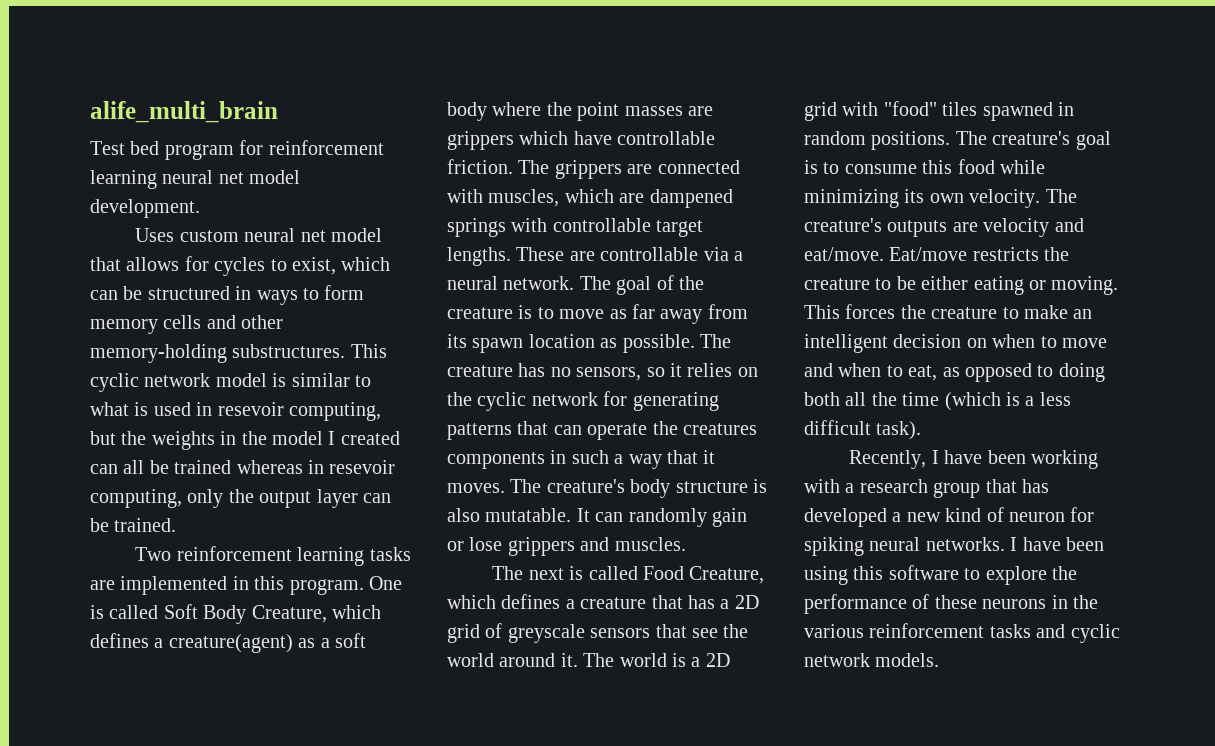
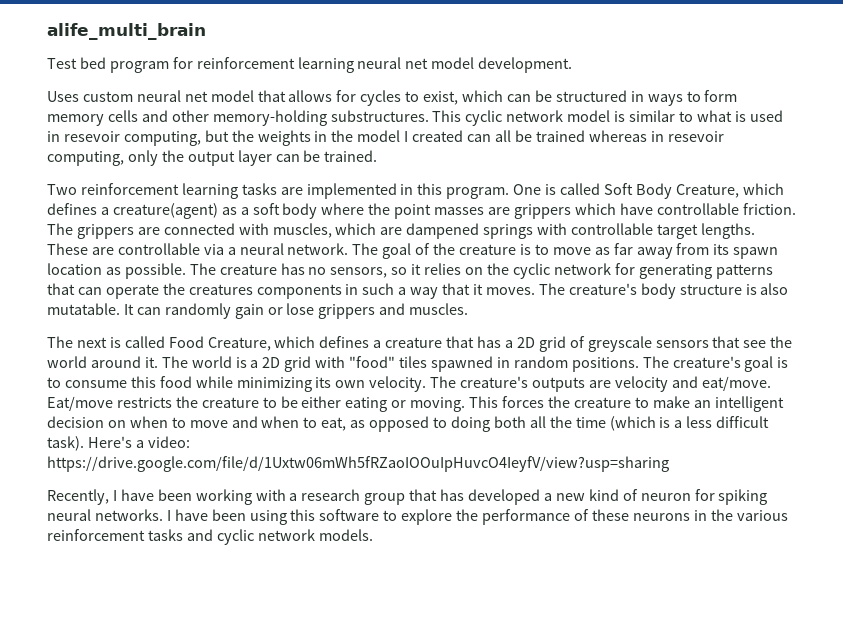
+ Here's a video: https://drive.google.com/file/d/1Uxtw06mWh5fRZaoIOOuIpHuvcO4IeyfV/view?usp=sharing

